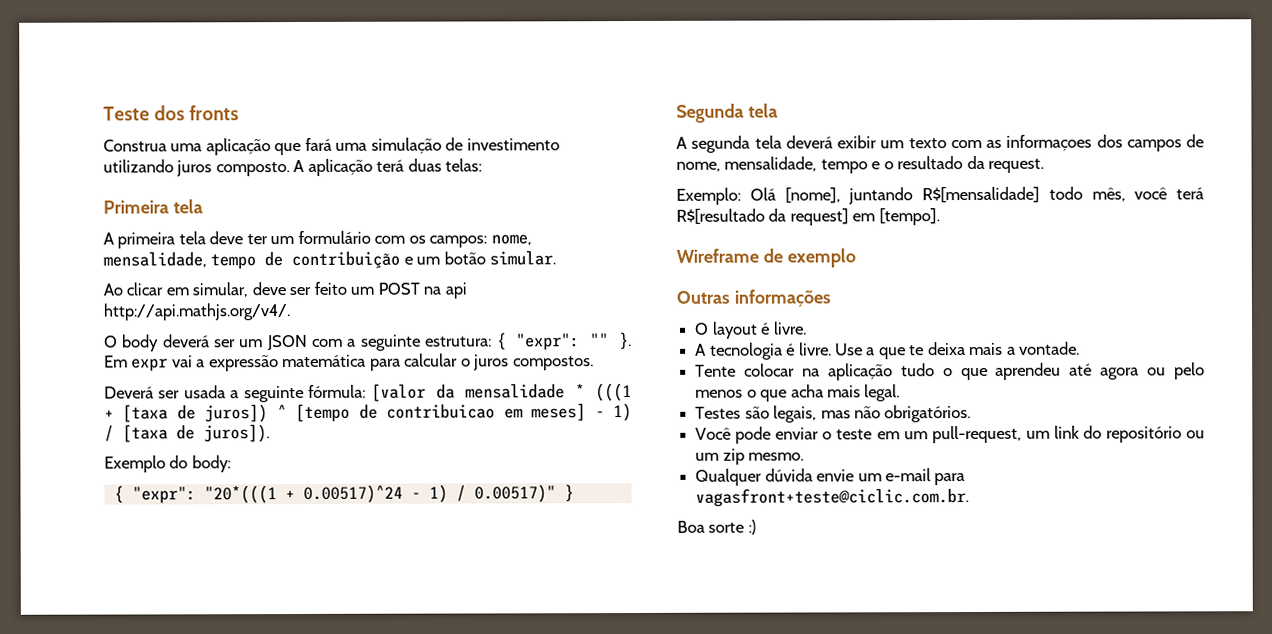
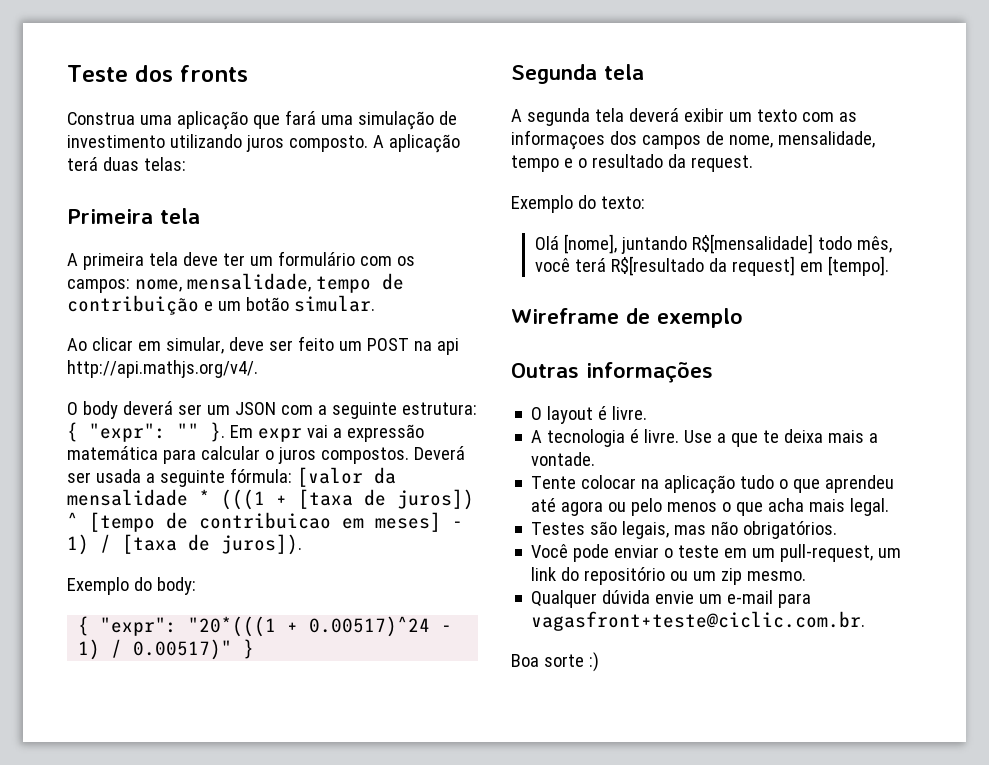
- Em expr vai a expressão matemática para calcular o juros compostos.
- Deverá ser usada a seguinte fórmula: [valor da mensalidade * (((1 + [taxa de juros]) ^ [tempo de contribuicao em meses] - 1) / [taxa de juros]).
+ Em expr vai a expressão matemática para calcular o juros compostos. Deverá ser usada a seguinte fórmula: [valor da mensalidade * (((1 + [taxa de juros]) ^ [tempo de contribuicao em meses] - 1) / [taxa de juros]).
- Exemplo: Olá [nome], juntando R$[mensalidade] todo mês, você terá R$[resultado da request] em [tempo].
+ Exemplo do texto:
+ Olá [nome], juntando R$[mensalidade] todo mês, você terá R$[resultado da request] em [tempo].

